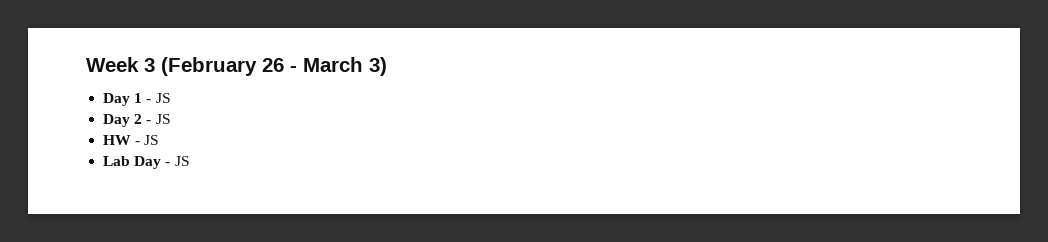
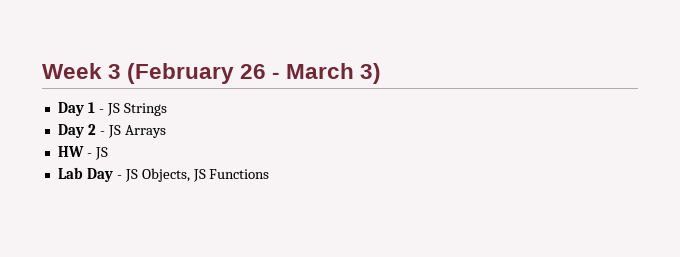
- Day 1 - JS
+ Day 1 - JS Strings
- Day 2 - JS
+ Day 2 - JS Arrays
- Lab Day - JS
+ Lab Day - JS Objects, JS Functions

